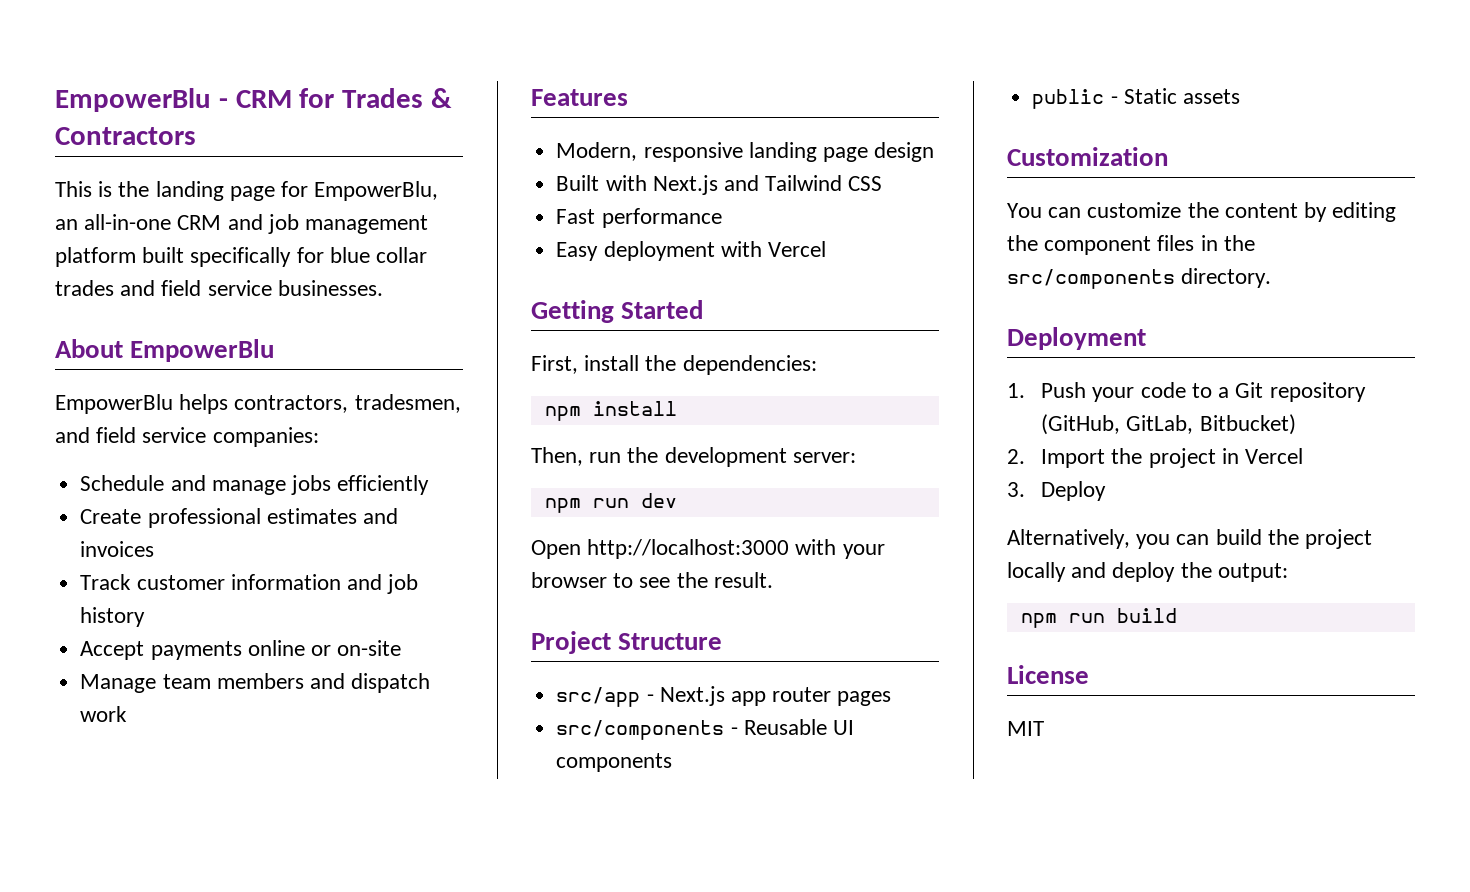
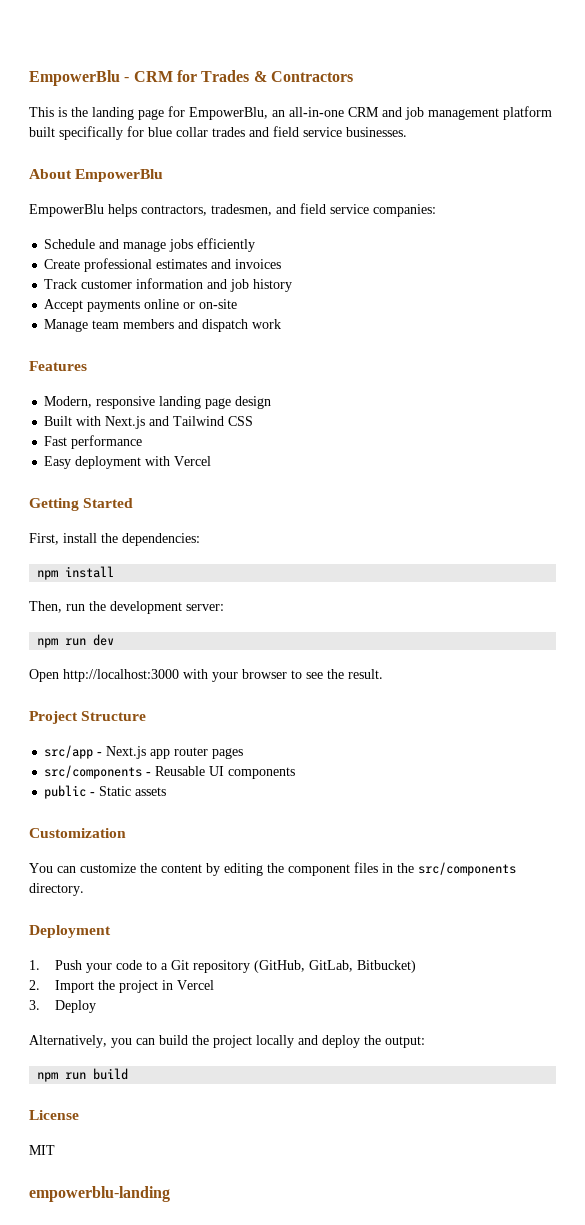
+ empowerblu-landing

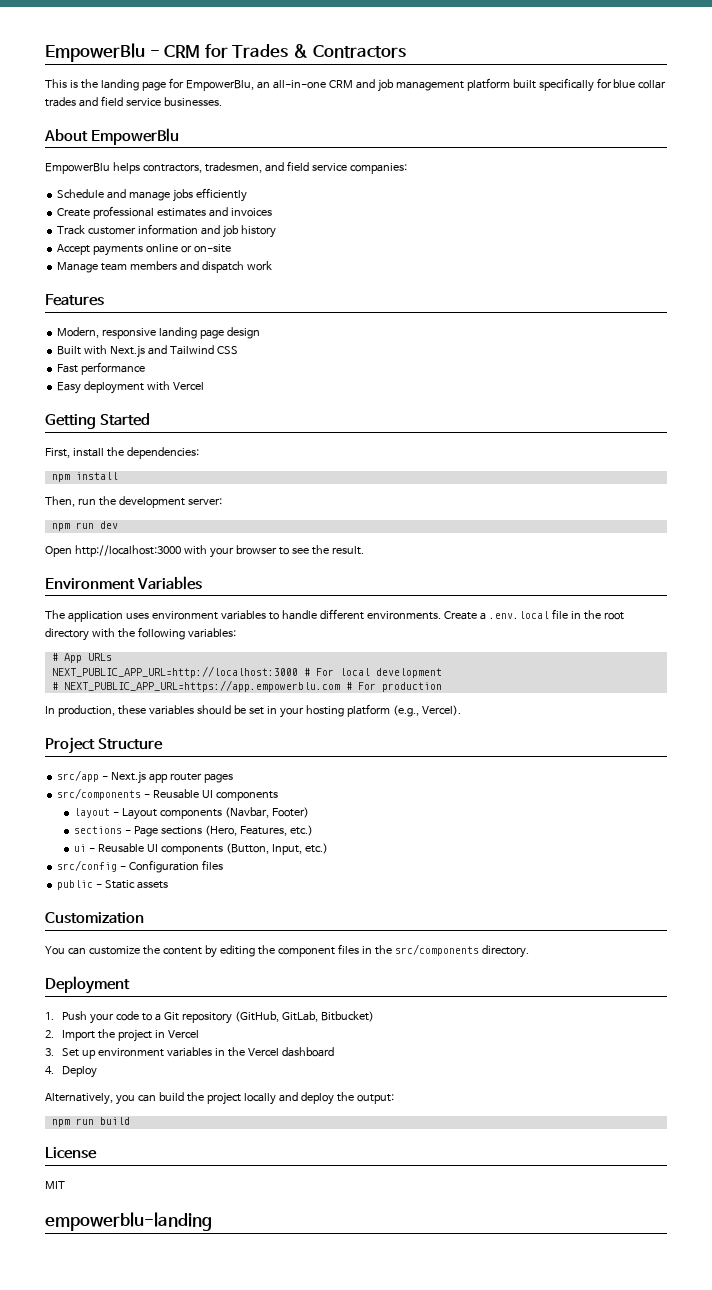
+ Environment Variables
+ The application uses environment variables to handle different environments. Create a .env.local file in the root directory with the following variables:
+ # App URLs
+ NEXT_PUBLIC_APP_URL=http://localhost:3000 # For local development
+ # NEXT_PUBLIC_APP_URL=https://app.empowerblu.com # For production
+ In production, these variables should be set in your hosting platform (e.g., Vercel).
+ layout - Layout components (Navbar, Footer)
+ sections - Page sections (Hero, Features, etc.)
+ ui - Reusable UI components (Button, Input, etc.)
+ src/config - Configuration files
- 3. Deploy
+ 3. Set up environment variables in the Vercel dashboard
+ 4. Deploy

